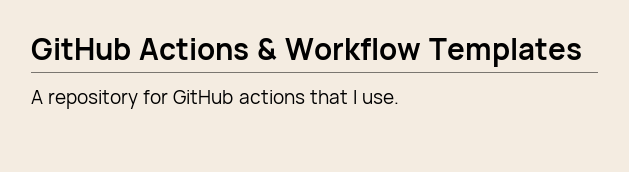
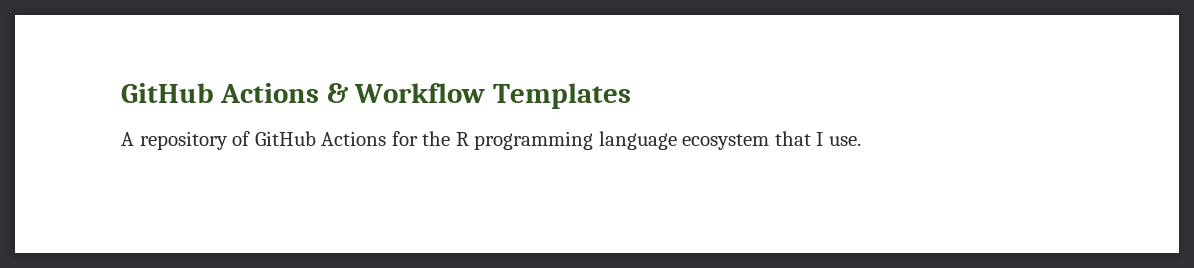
- A repository for GitHub actions that I use.
+ A repository of GitHub Actions for the R programming language ecosystem that I use.

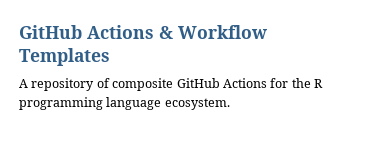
- A repository of GitHub Actions for the R programming language ecosystem that I use.
+ A repository of composite GitHub Actions for the R programming language ecosystem.

